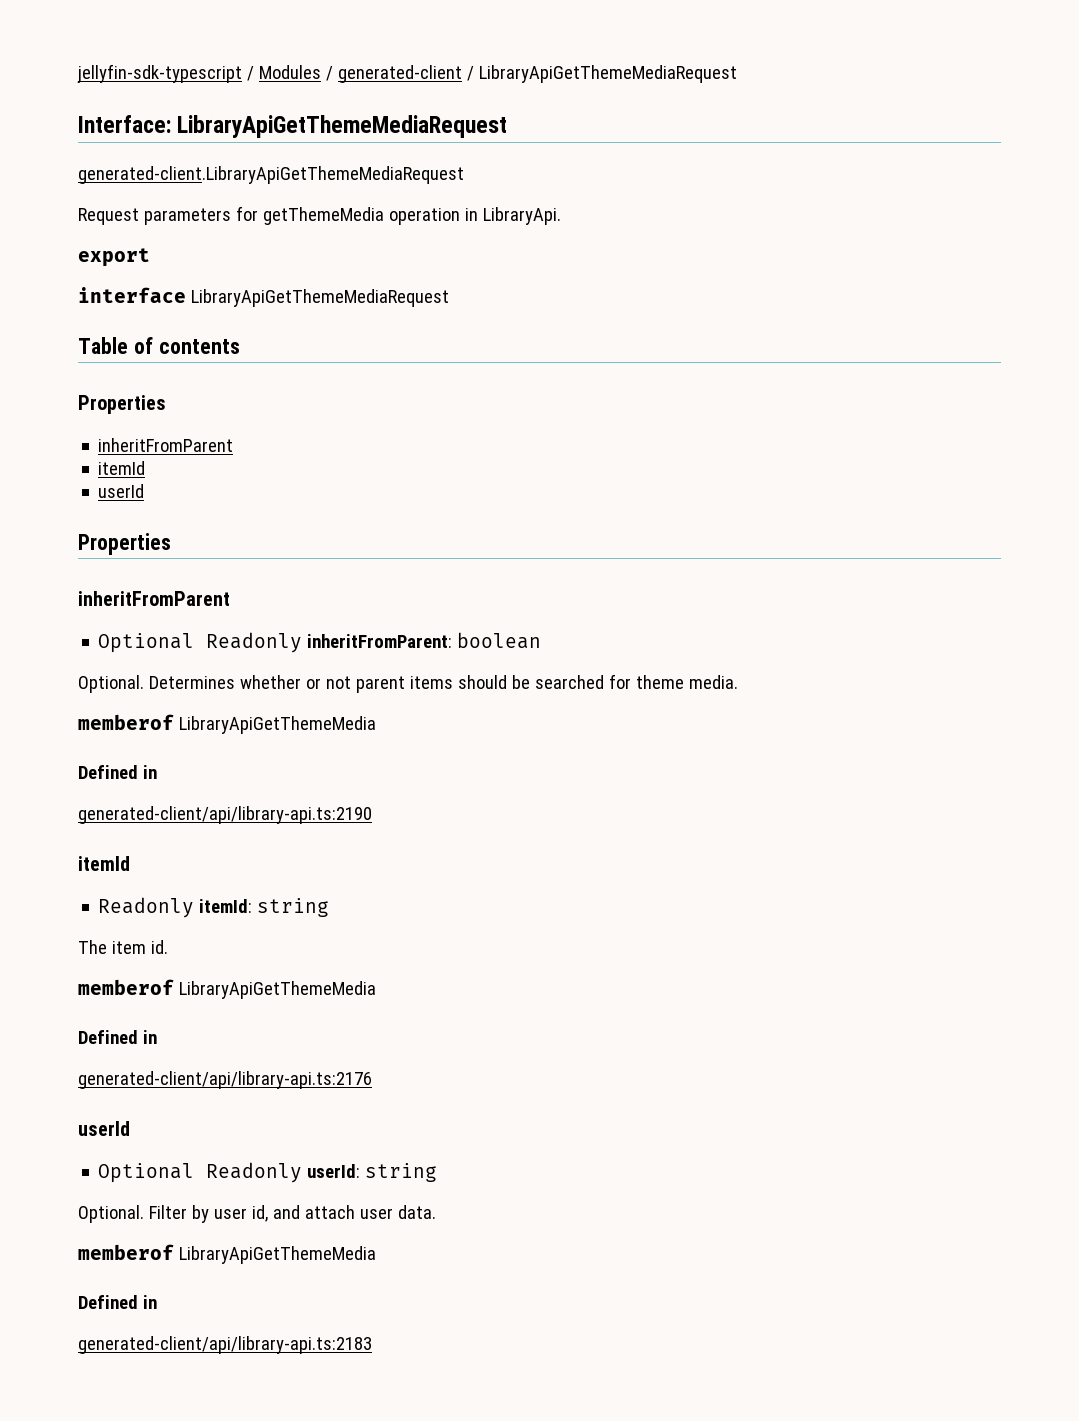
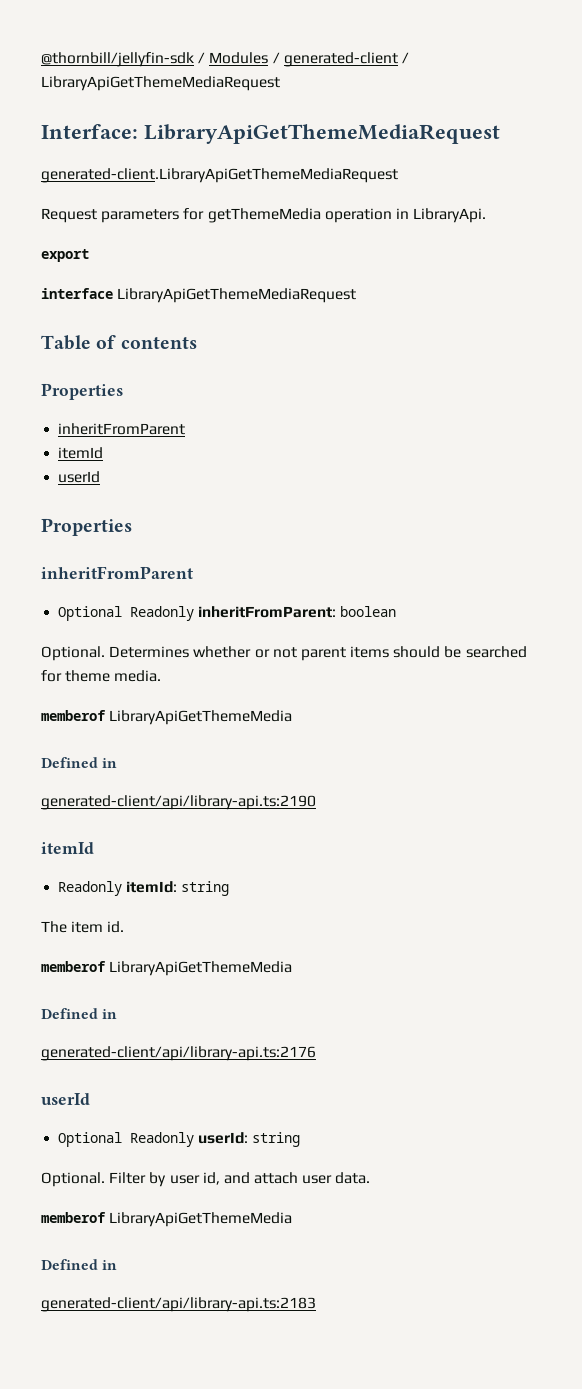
- jellyfin-sdk-typescript / Modules / generated-client / LibraryApiGetThemeMediaRequest
+ @thornbill/jellyfin-sdk / Modules / generated-client / LibraryApiGetThemeMediaRequest

